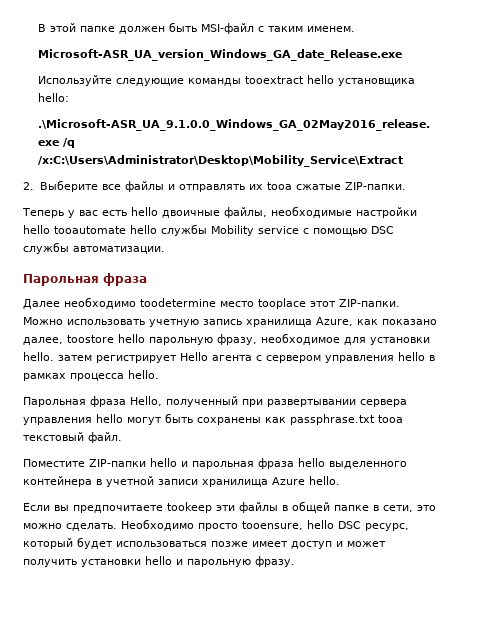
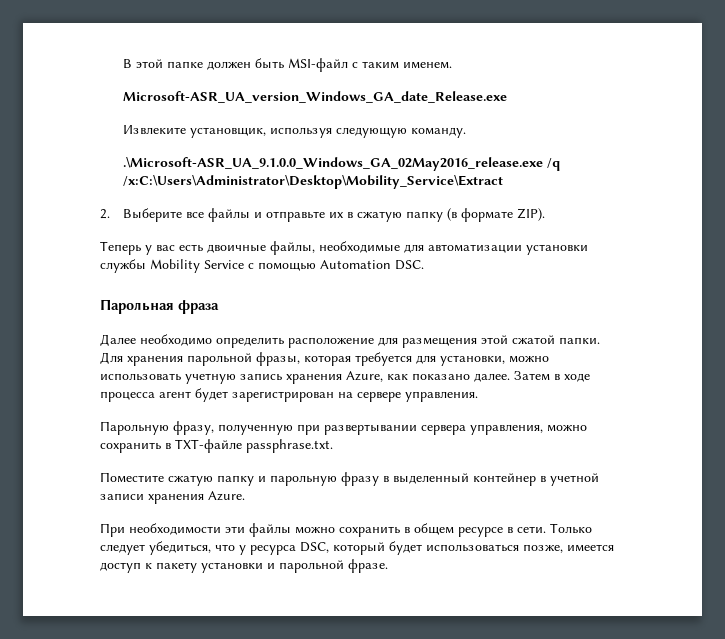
- Используйте следующие команды tooextract hello установщика hello:
+ Извлеките установщик, используя следующую команду.
- 2. Выберите все файлы и отправлять их tooa сжатые ZIP-папки.
+ 2. Выберите все файлы и отправьте их в сжатую папку (в формате ZIP).
- Теперь у вас есть hello двоичные файлы, необходимые настройки hello tooautomate hello службы Mobility service с помощью DSC службы автоматизации.
+ Теперь у вас есть двоичные файлы, необходимые для автоматизации установки службы Mobility Service с помощью Automation DSC.
- Далее необходимо toodetermine место tooplace этот ZIP-папки. Можно использовать учетную запись хранилища Azure, как показано далее, toostore hello парольную фразу, необходимое для установки hello. затем регистрирует Hello агента с сервером управления hello в рамках процесса hello.
- Парольная фраза Hello, полученный при развертывании сервера управления hello могут быть сохранены как passphrase.txt tooa текстовый файл.
- Поместите ZIP-папки hello и парольная фраза hello выделенного контейнера в учетной записи хранилища Azure hello.
- Если вы предпочитаете tookeep эти файлы в общей папке в сети, это можно сделать. Необходимо просто tooensure, hello DSC ресурс, который будет использоваться позже имеет доступ и может получить установки hello и парольную фразу.
+ Далее необходимо определить расположение для размещения этой сжатой папки. Для хранения парольной фразы, которая требуется для установки, можно использовать учетную запись хранения Azure, как показано далее. Затем в ходе процесса агент будет зарегистрирован на сервере управления.
+ Парольную фразу, полученную при развертывании сервера управления, можно сохранить в TXT-файле passphrase.txt.
+ Поместите сжатую папку и парольную фразу в выделенный контейнер в учетной записи хранения Azure.
+ При необходимости эти файлы можно сохранить в общем ресурсе в сети. Только следует убедиться, что у ресурса DSC, который будет использоваться позже, имеется доступ к пакету установки и парольной фразе.

